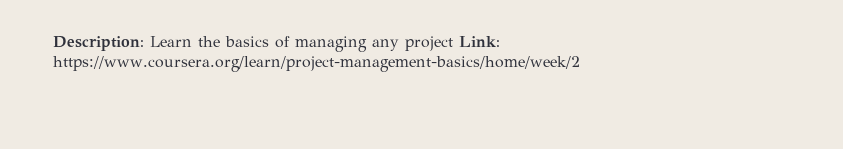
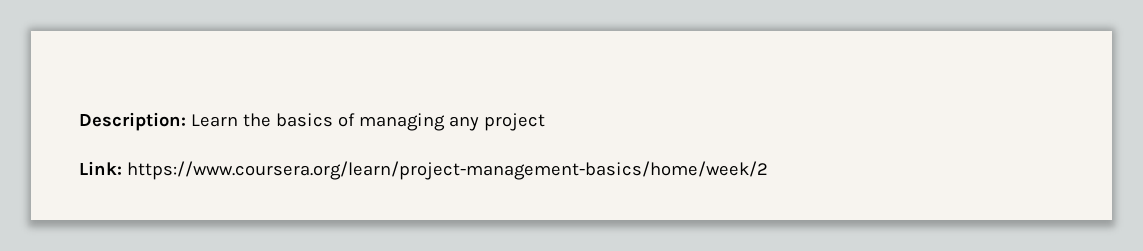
- Description: Learn the basics of managing any project Link: https://www.coursera.org/learn/project-management-basics/home/week/2
+ Description: Learn the basics of managing any project
+ Link: https://www.coursera.org/learn/project-management-basics/home/week/2

